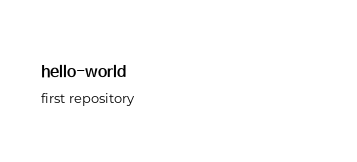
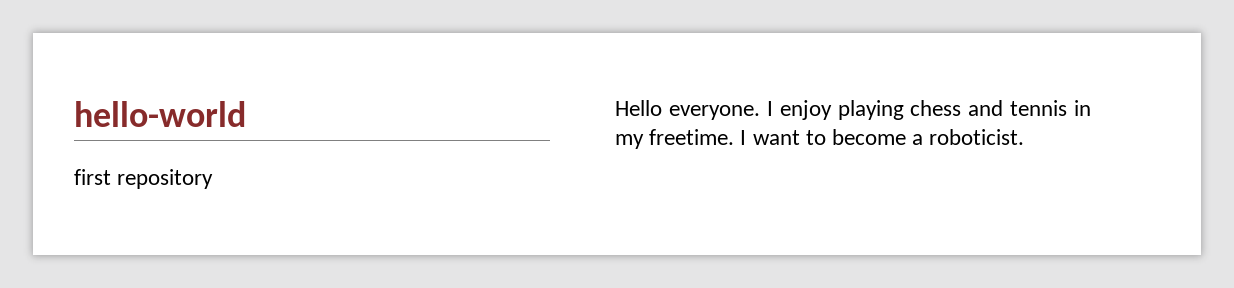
+ Hello everyone. I enjoy playing chess and tennis in my freetime. I want to become a roboticist.

